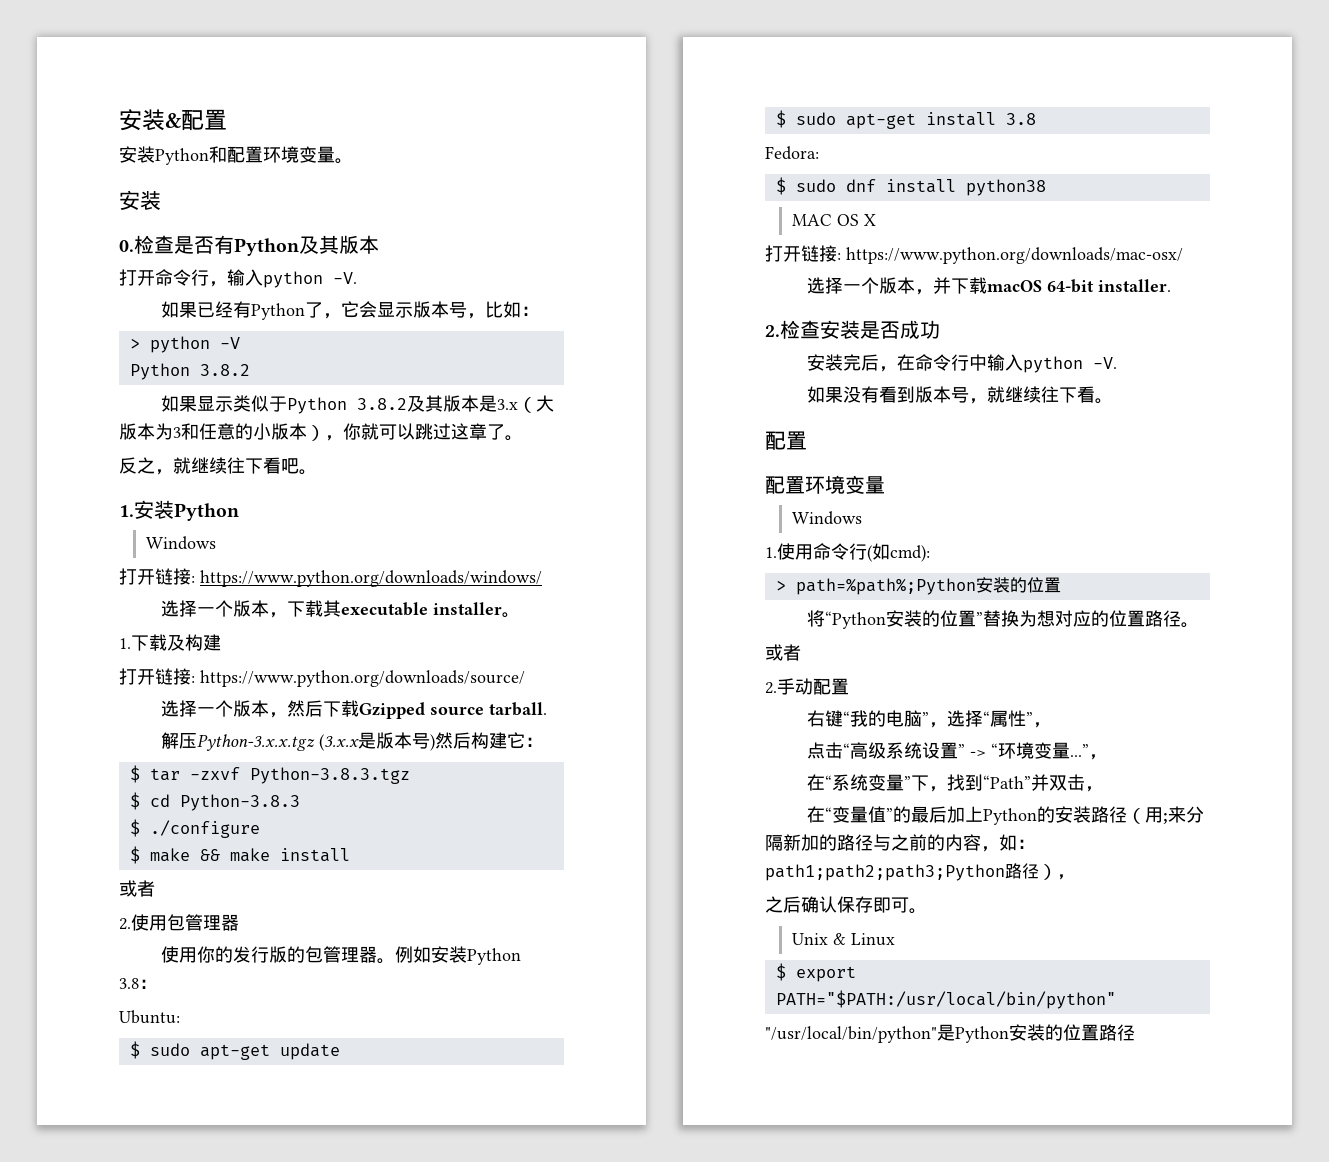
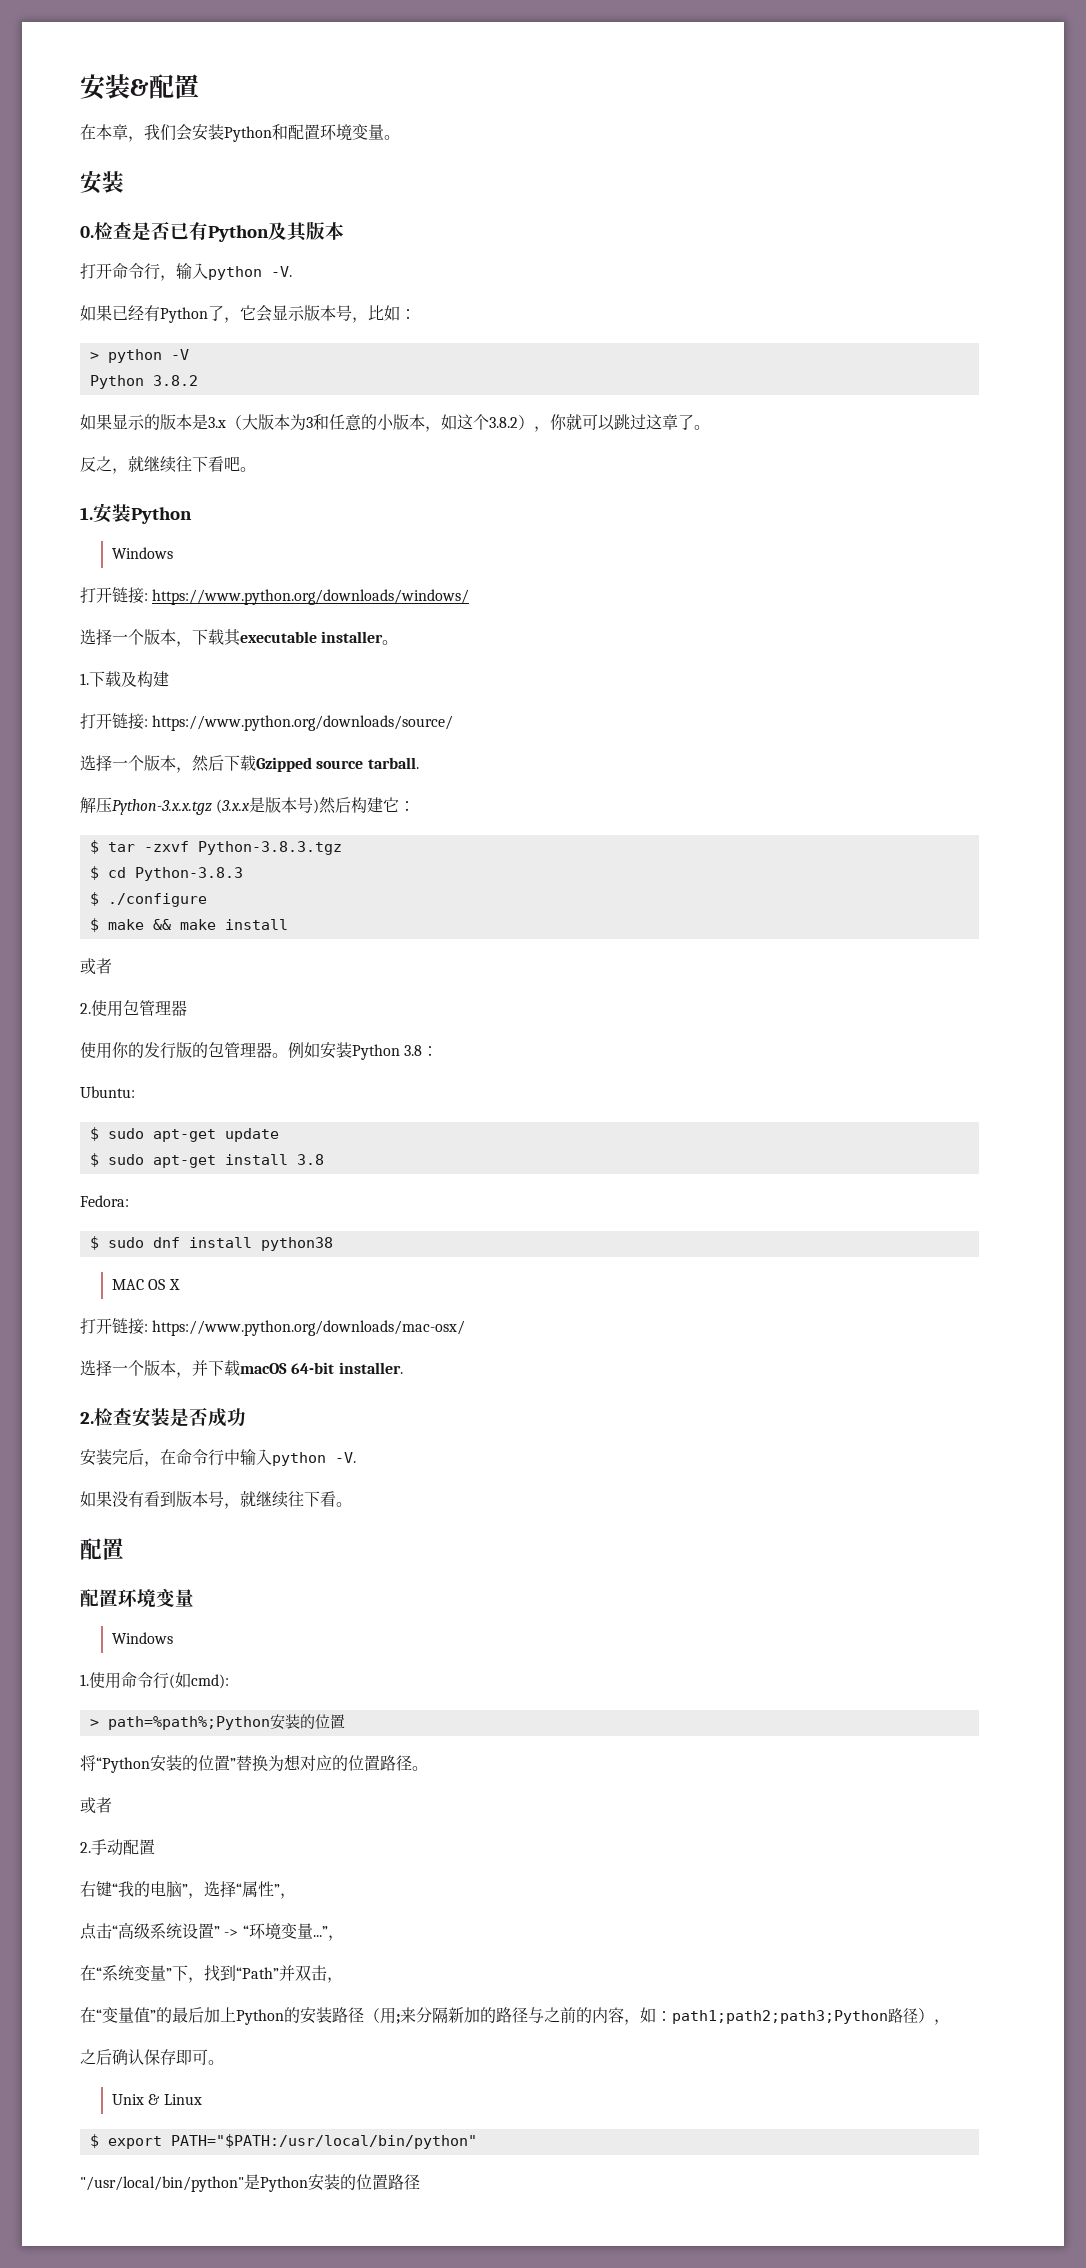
- 安装Python和配置环境变量。
+ 在本章，我们会安装Python和配置环境变量。
- 0.检查是否有Python及其版本
+ 0.检查是否已有Python及其版本
- 如果显示类似于Python 3.8.2及其版本是3.x（大版本为3和任意的小版本），你就可以跳过这章了。
+ 如果显示的版本是3.x（大版本为3和任意的小版本，如这个3.8.2），你就可以跳过这章了。

